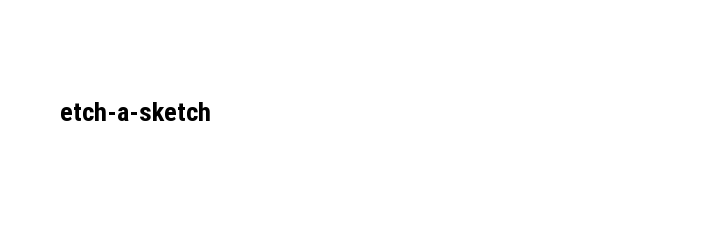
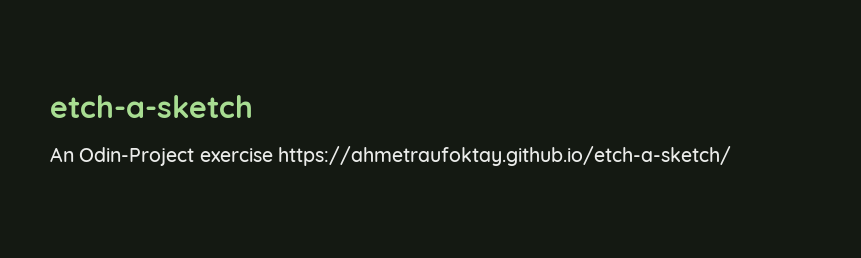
+ An Odin-Project exercise https://ahmetraufoktay.github.io/etch-a-sketch/

